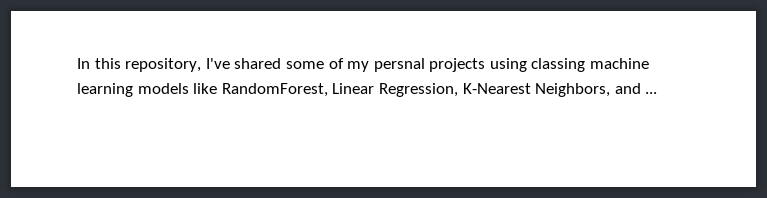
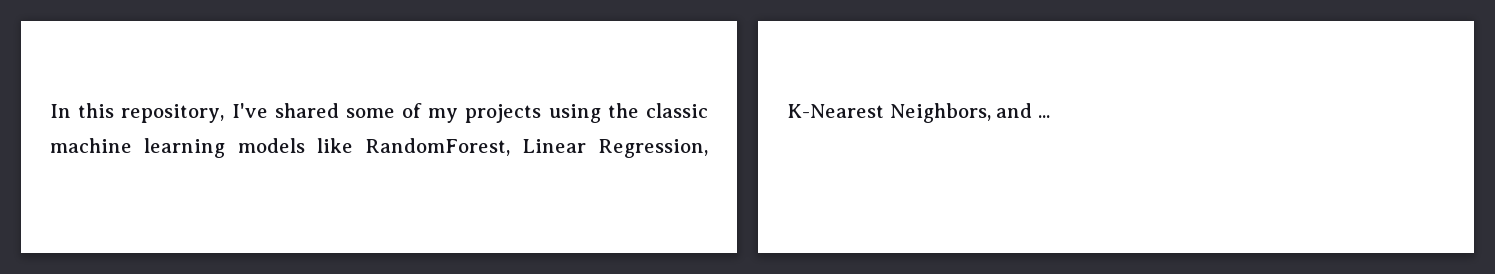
- In this repository, I've shared some of my persnal projects using classing machine learning models like RandomForest, Linear Regression, K-Nearest Neighbors, and ...
+ In this repository, I've shared some of my projects using the classic machine learning models like RandomForest, Linear Regression, K-Nearest Neighbors, and ...

